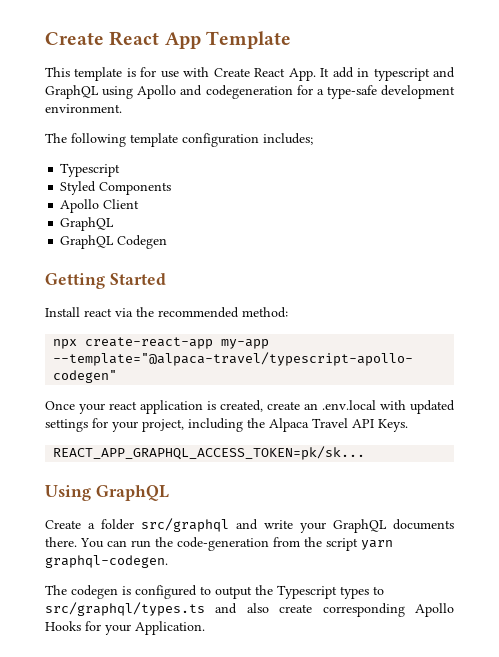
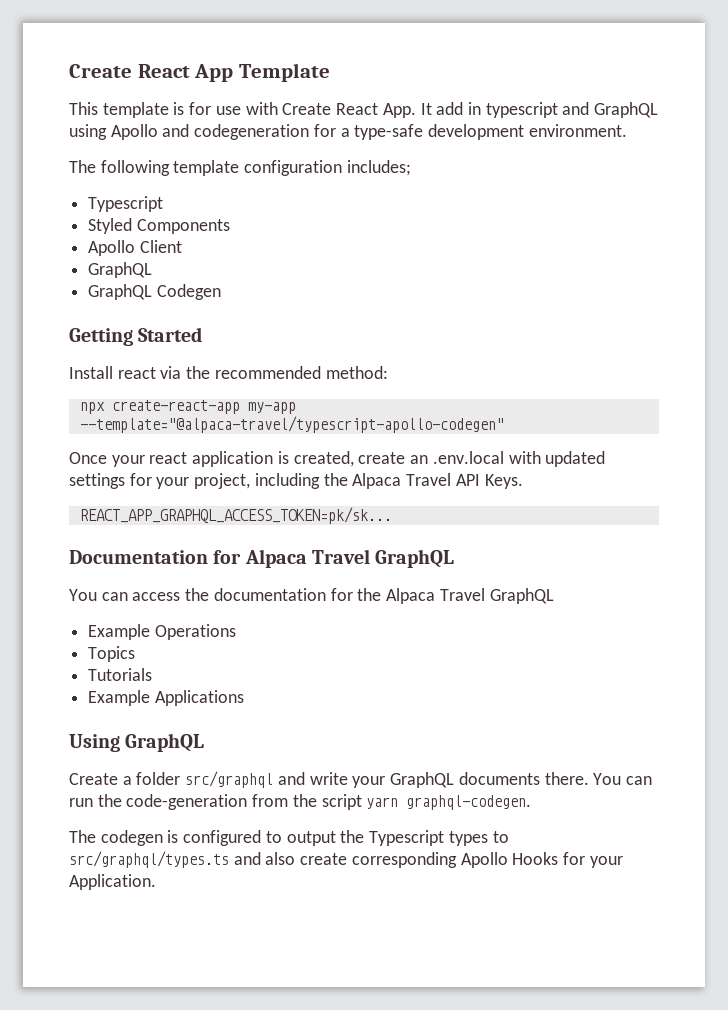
+ Documentation for Alpaca Travel GraphQL
+ You can access the documentation for the Alpaca Travel GraphQL
+ Example Operations
+ Topics
+ Tutorials
+ Example Applications

